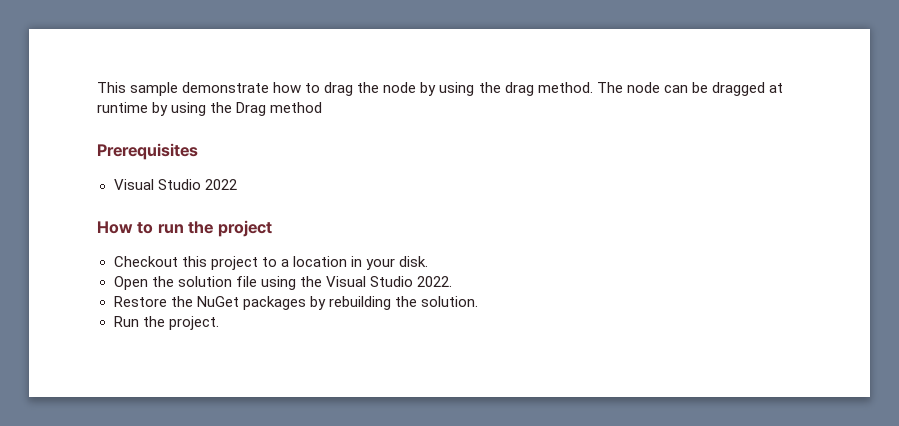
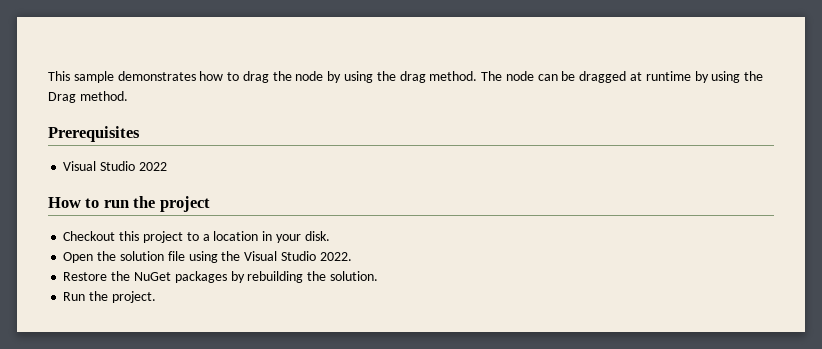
- This sample demonstrate how to drag the node by using the drag method.
+ This sample demonstrates how to drag the node by using the drag method.
- The node can be dragged at runtime by using the Drag method
+ The node can be dragged at runtime by using the Drag method.

